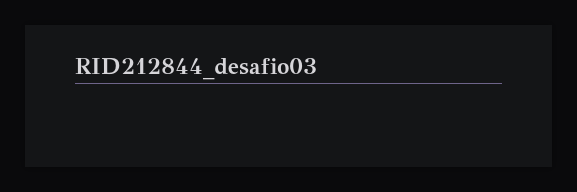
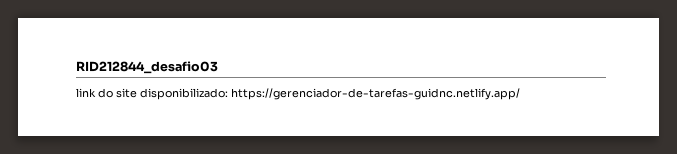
+ link do site disponibilizado: https://gerenciador-de-tarefas-guidnc.netlify.app/

